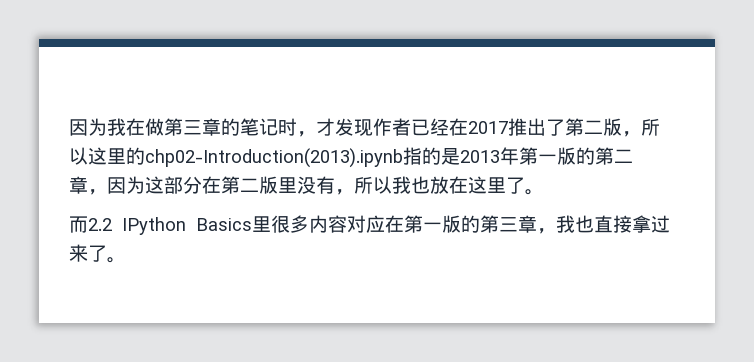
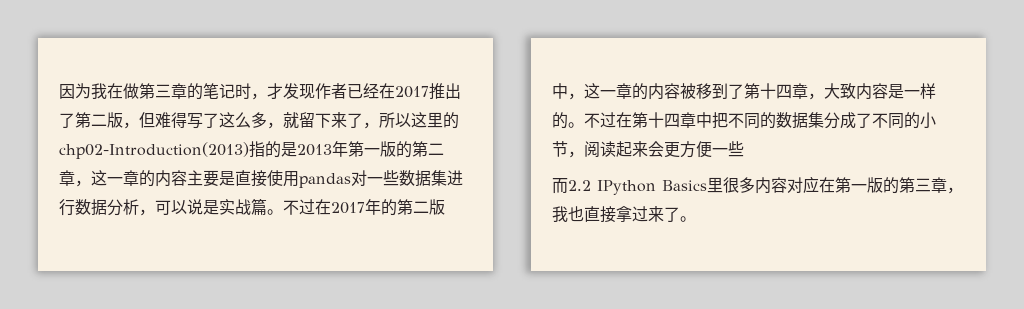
- 因为我在做第三章的笔记时，才发现作者已经在2017推出了第二版，所以这里的chp02-Introduction(2013).ipynb指的是2013年第一版的第二章，因为这部分在第二版里没有，所以我也放在这里了。
+ 因为我在做第三章的笔记时，才发现作者已经在2017推出了第二版，但难得写了这么多，就留下来了，所以这里的chp02-Introduction(2013)指的是2013年第一版的第二章，这一章的内容主要是直接使用pandas对一些数据集进行数据分析，可以说是实战篇。不过在2017年的第二版中，这一章的内容被移到了第十四章，大致内容是一样的。不过在第十四章中把不同的数据集分成了不同的小节，阅读起来会更方便一些

